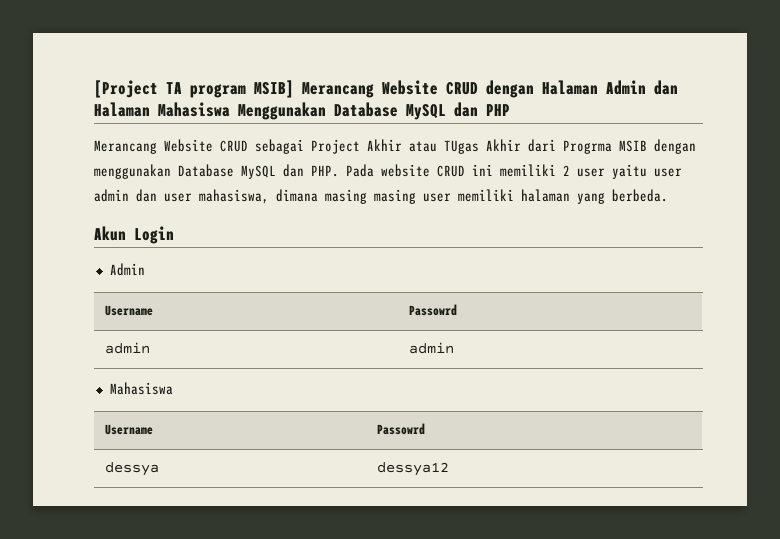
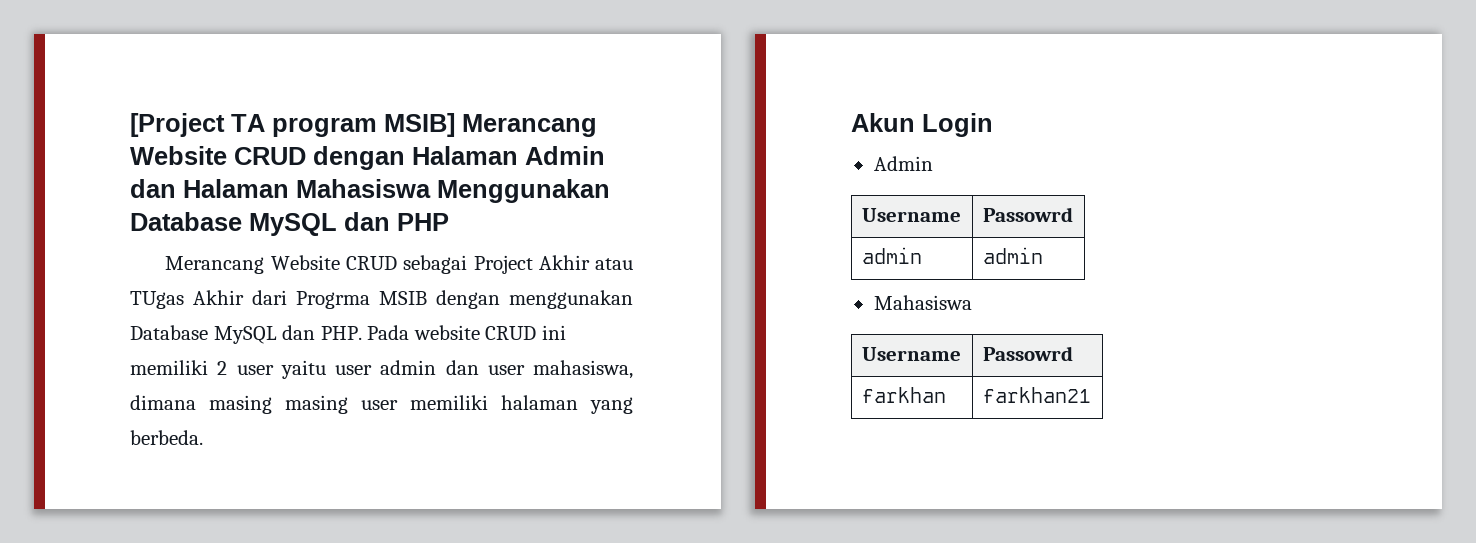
- dessya | dessya12
+ farkhan | farkhan21

